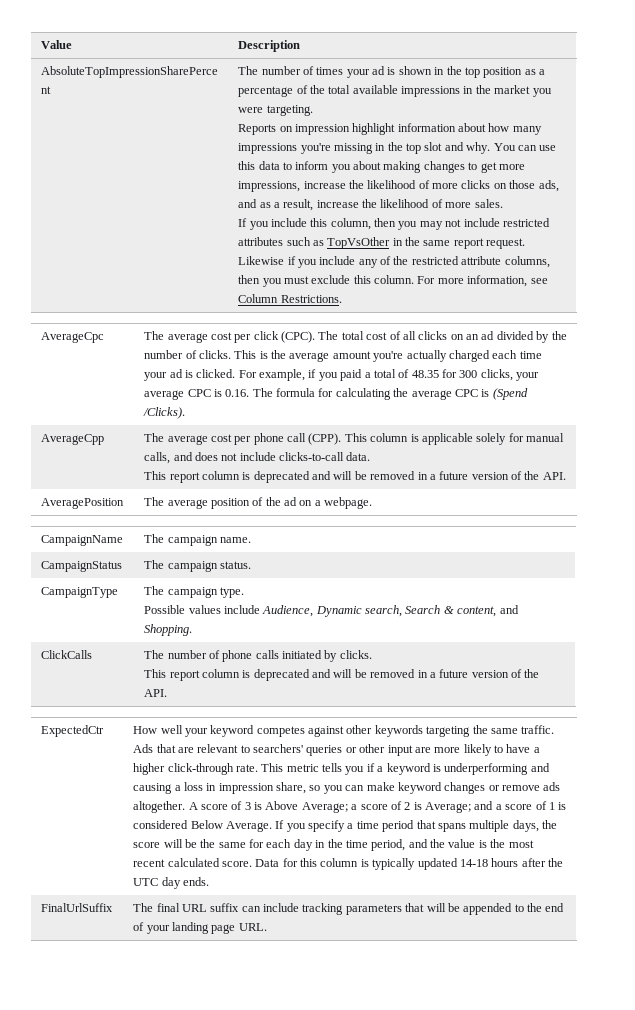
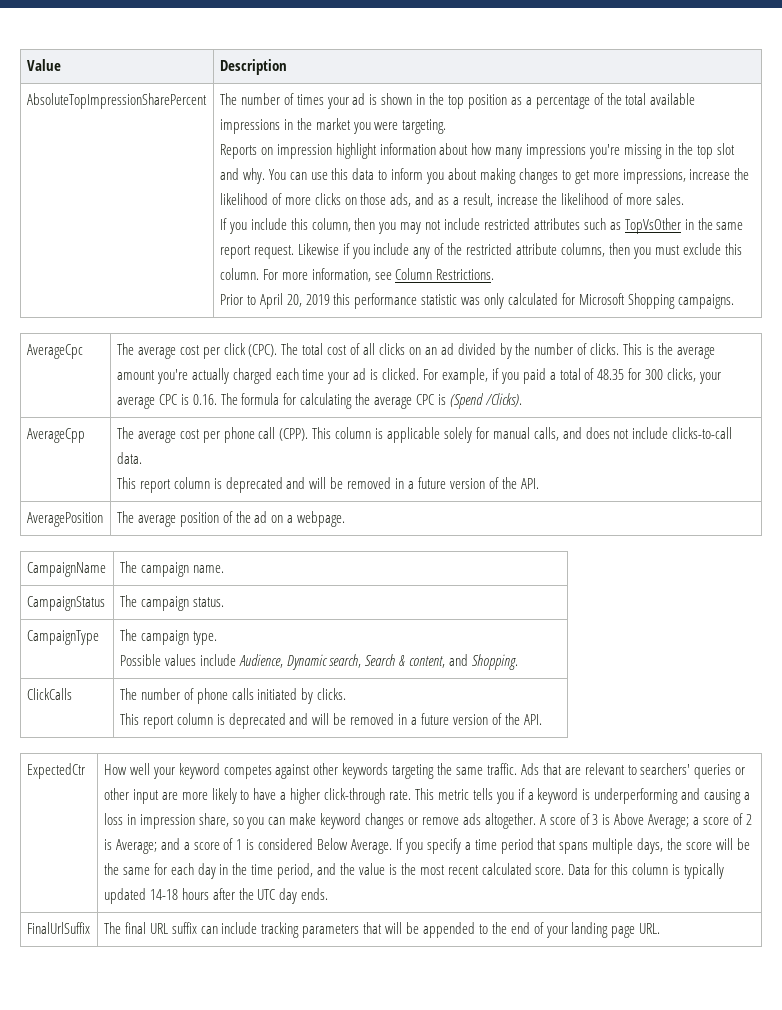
+ Prior to April 20, 2019 this performance statistic was only calculated for Microsoft Shopping campaigns.

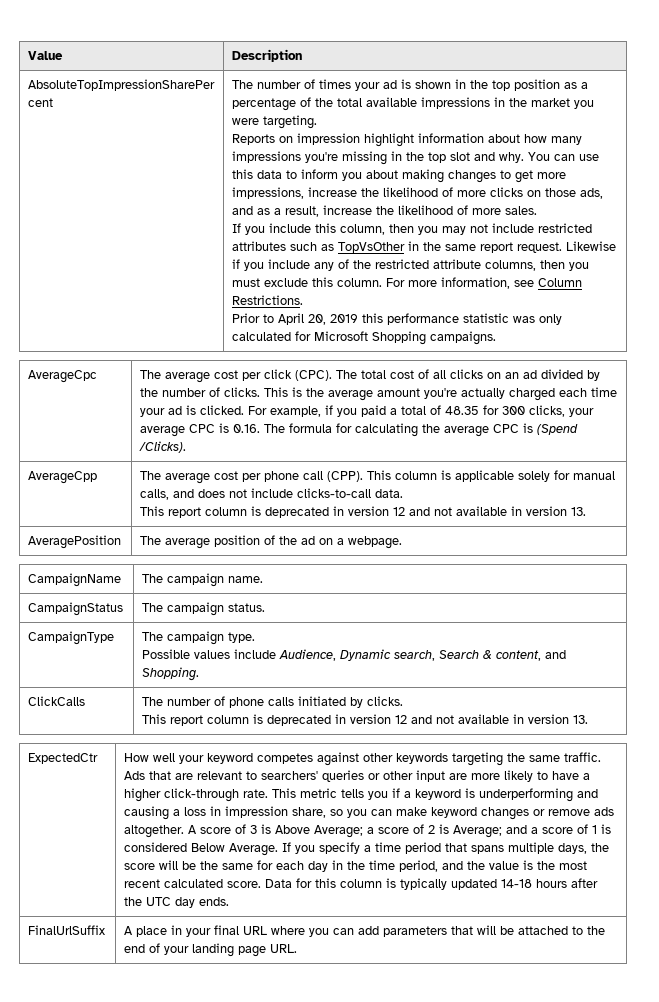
  AverageCpp | The average cost per phone call (CPP). This column is applicable solely for manual calls, and does not include clicks-to-call data.
- This report column is deprecated and will be removed in a future version of the API.
+ This report column is deprecated in version 12 and not available in version 13.
  ClickCalls | The number of phone calls initiated by clicks.
- This report column is deprecated and will be removed in a future version of the API.
+ This report column is deprecated in version 12 and not available in version 13.
- FinalUrlSuffix | The final URL suffix can include tracking parameters that will be appended to the end of your landing page URL.
+ FinalUrlSuffix | A place in your final URL where you can add parameters that will be attached to the end of your landing page URL.

